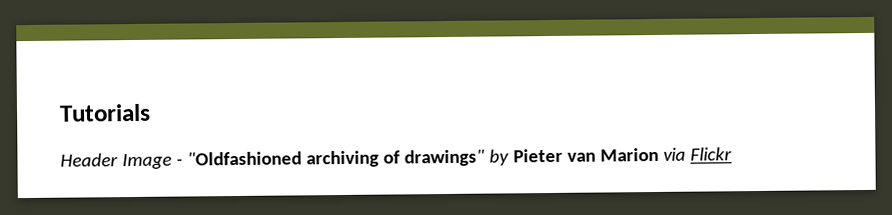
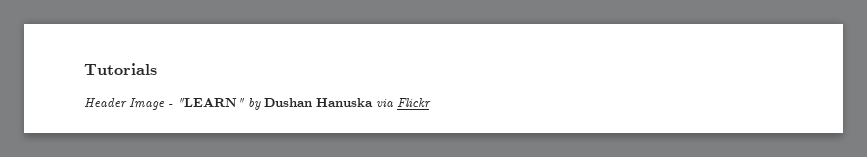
- Header Image - "Oldfashioned archiving of drawings" by Pieter van Marion via Flickr
+ Header Image - "LEARN" by Dushan Hanuska via Flickr

